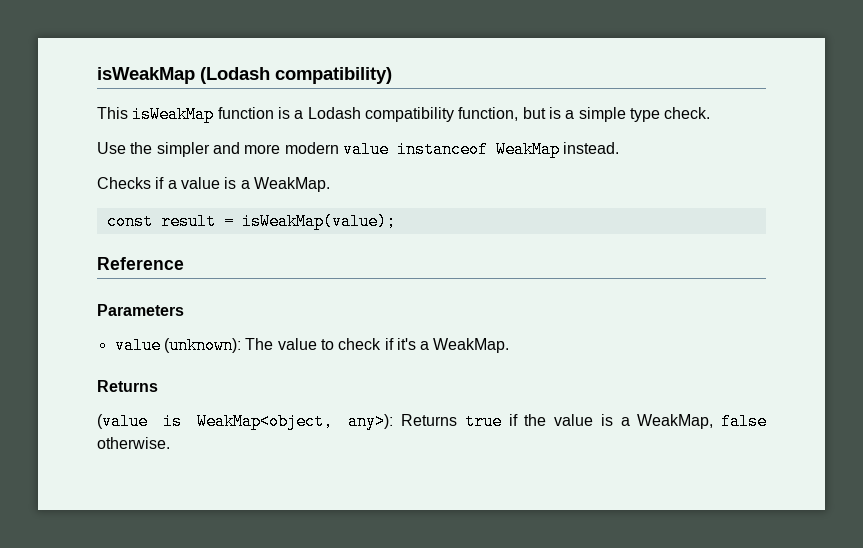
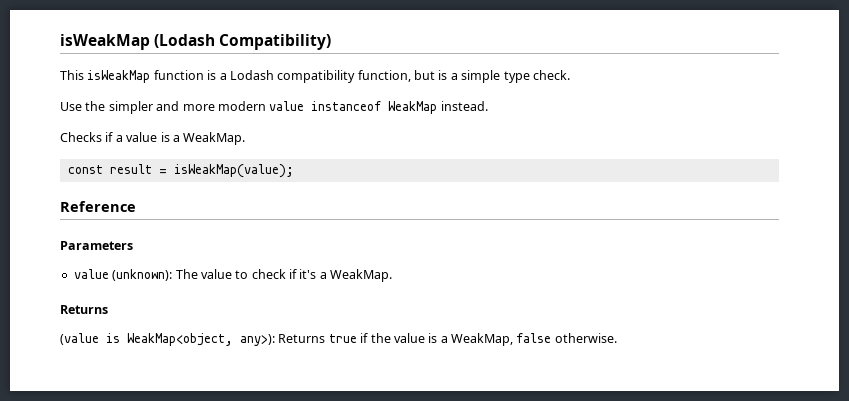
- isWeakMap (Lodash compatibility)
+ isWeakMap (Lodash Compatibility)

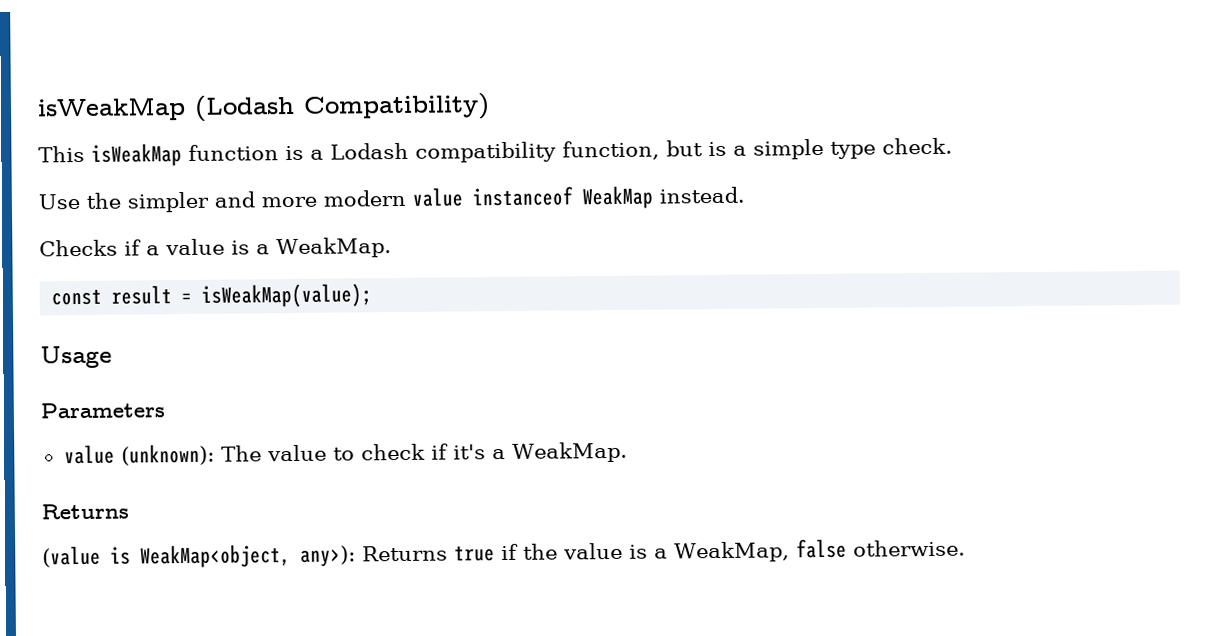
- Reference
+ Usage

